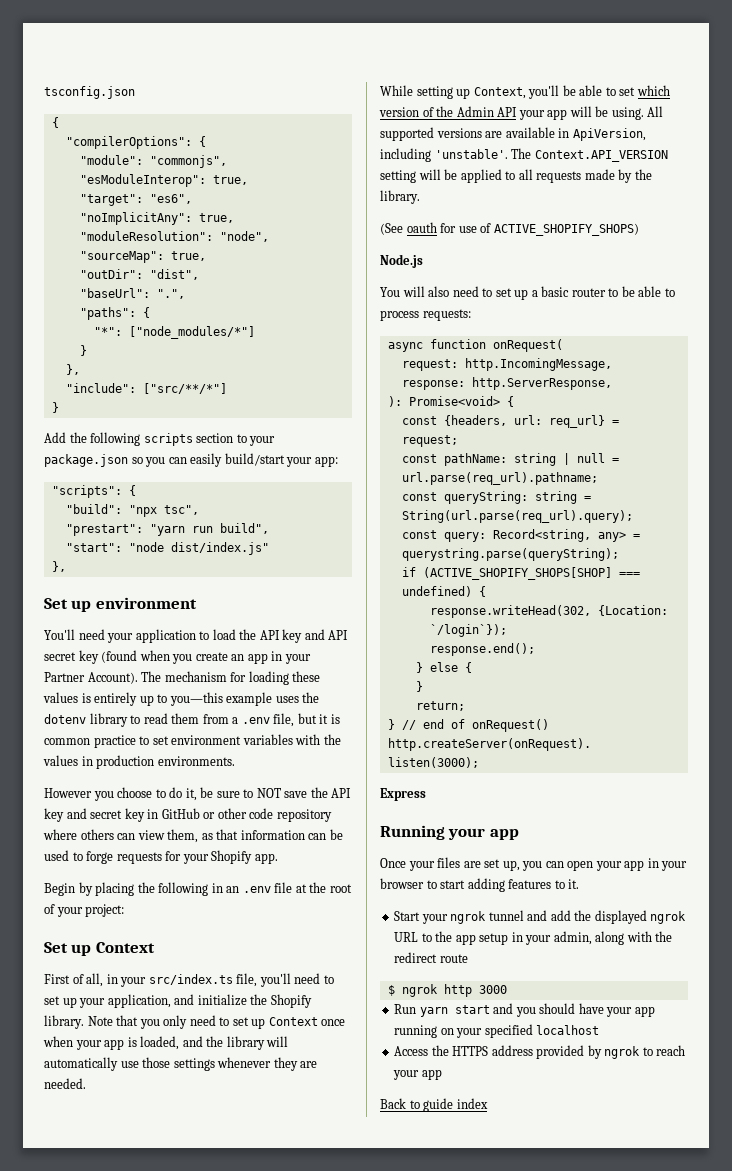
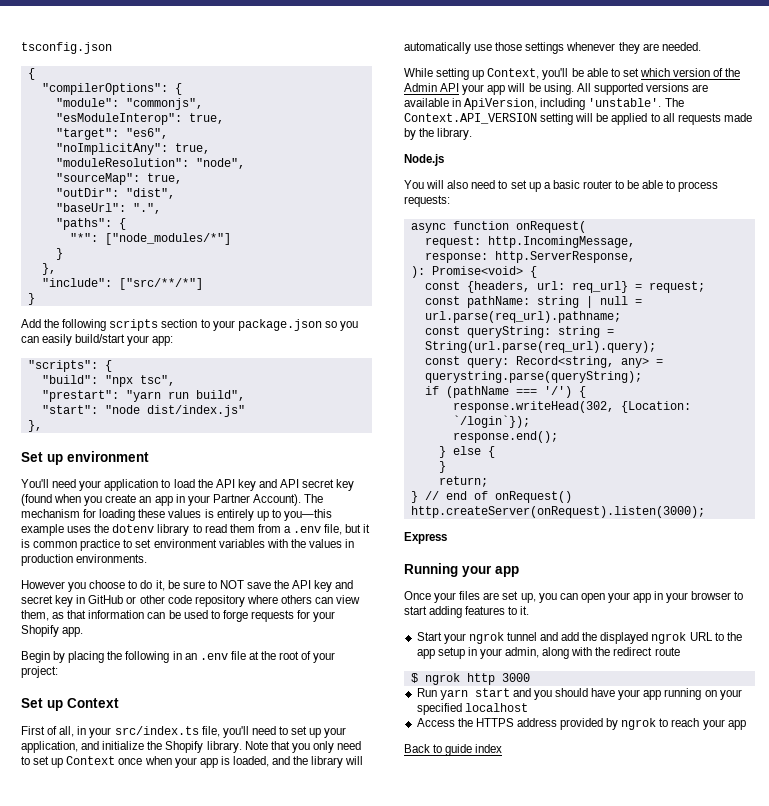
- (See oauth for use of ACTIVE_SHOPIFY_SHOPS)
- if (ACTIVE_SHOPIFY_SHOPS[SHOP] === undefined) {
+ if (pathName === '/') {

